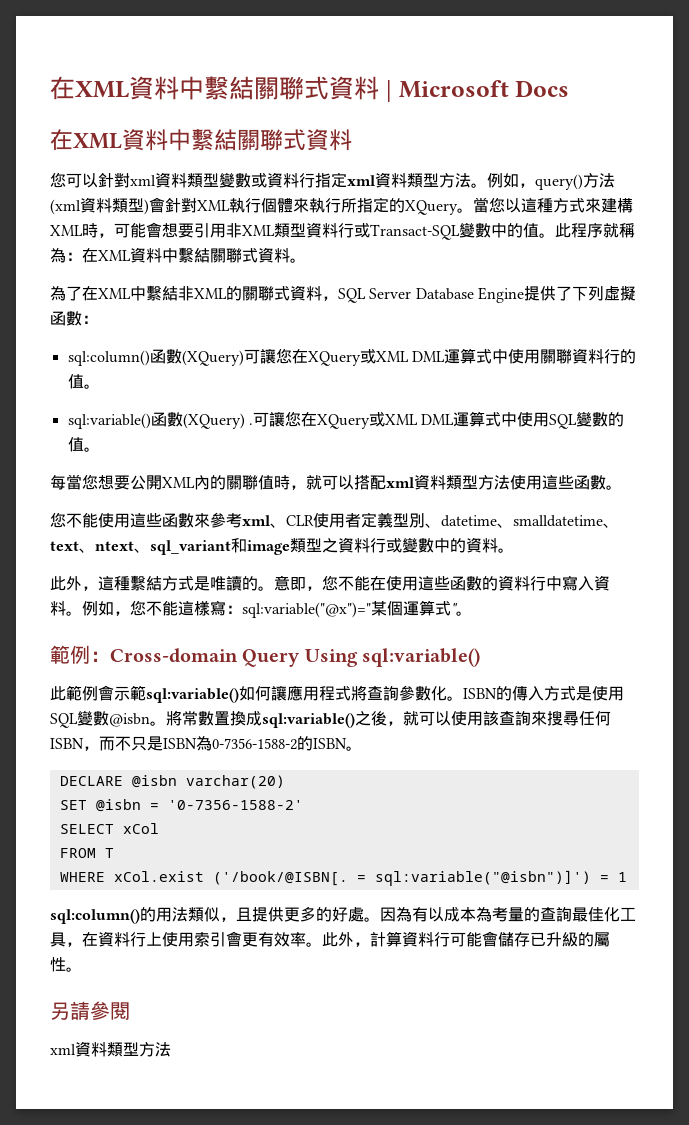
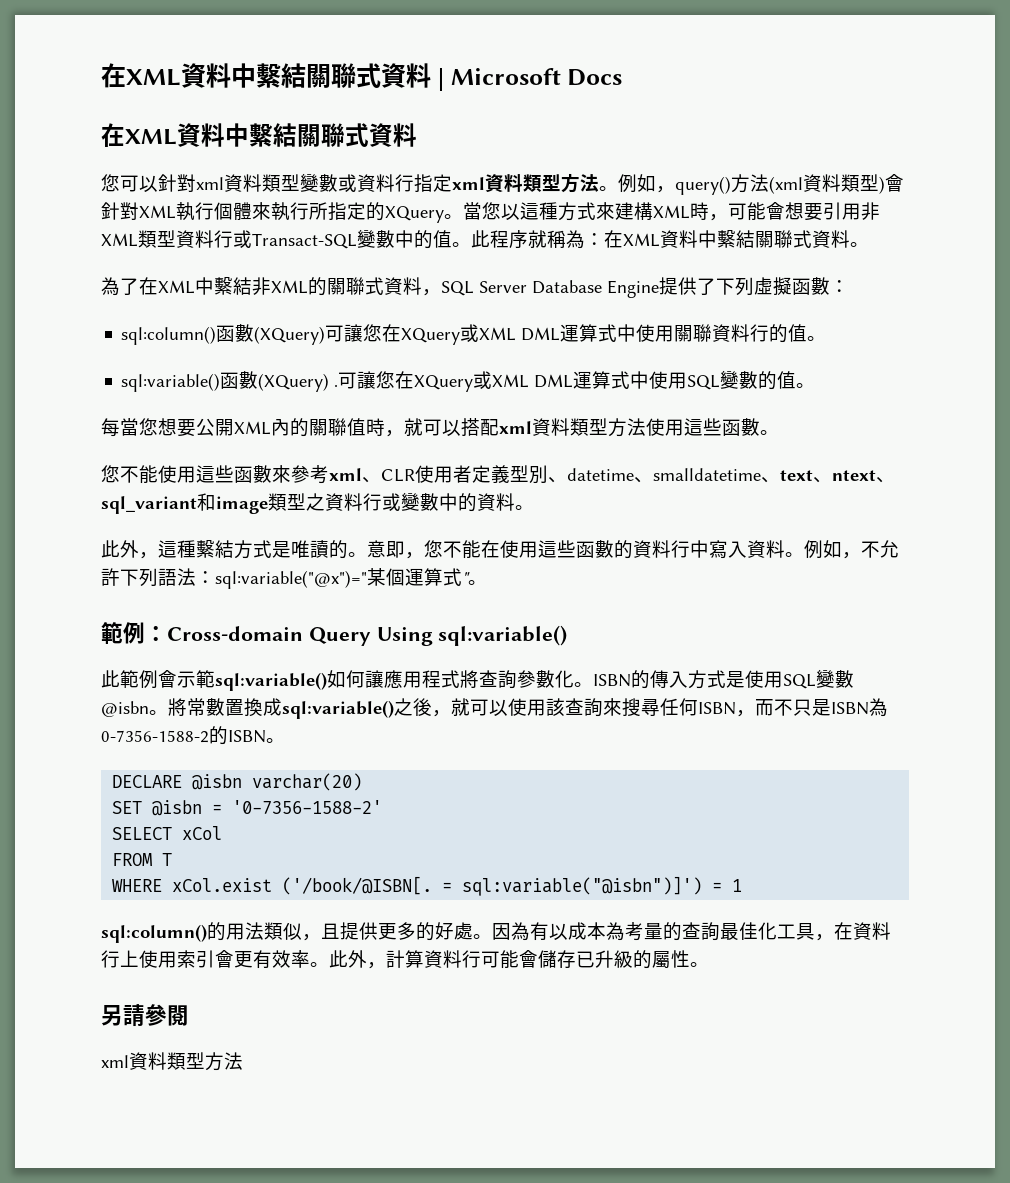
- 例如，您不能這樣寫：sql:variable("@x")="某個運算式"。
+ 例如，不允許下列語法：sql:variable("@x")="某個運算式"。

